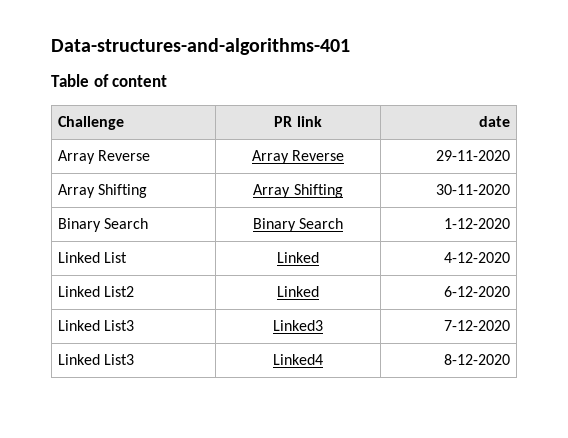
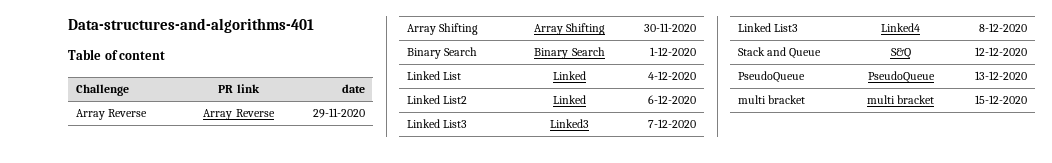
+ Stack and Queue | S&Q | 12-12-2020
+ PseudoQueue | PseudoQueue | 13-12-2020
+ multi bracket | multi bracket | 15-12-2020

